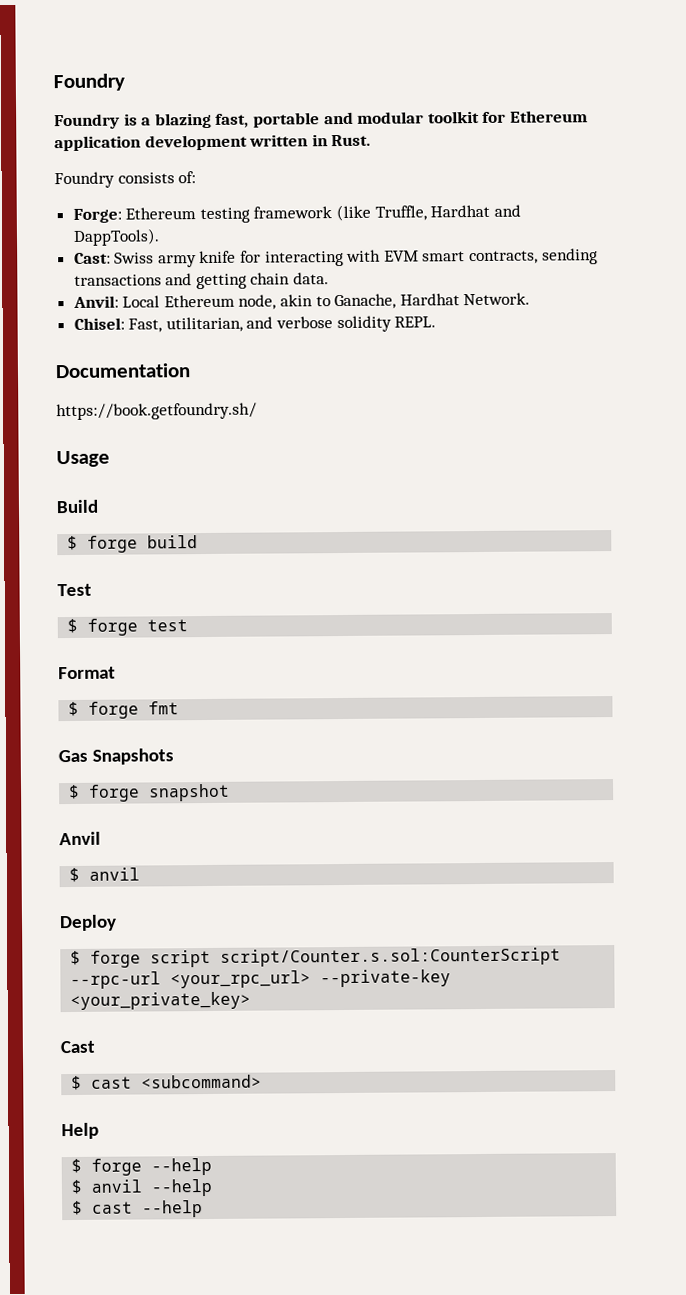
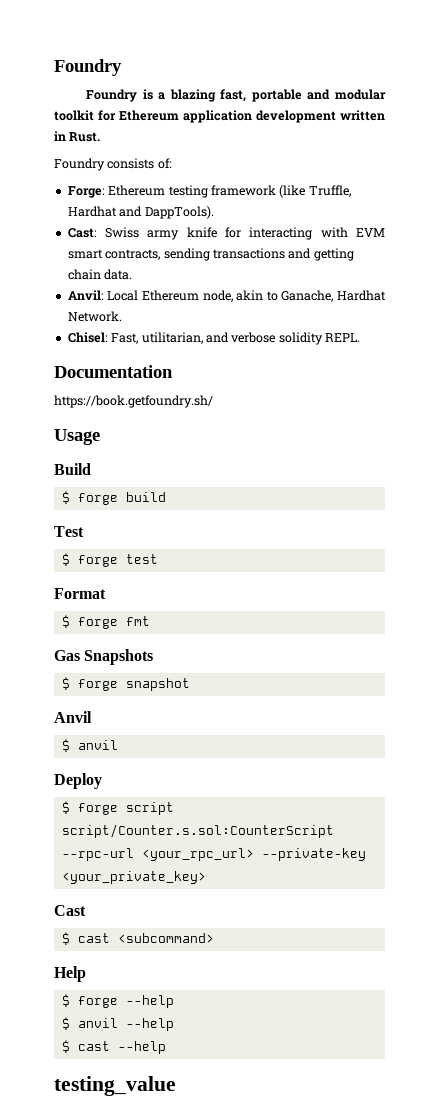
+ testing_value

